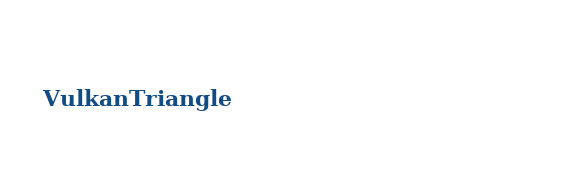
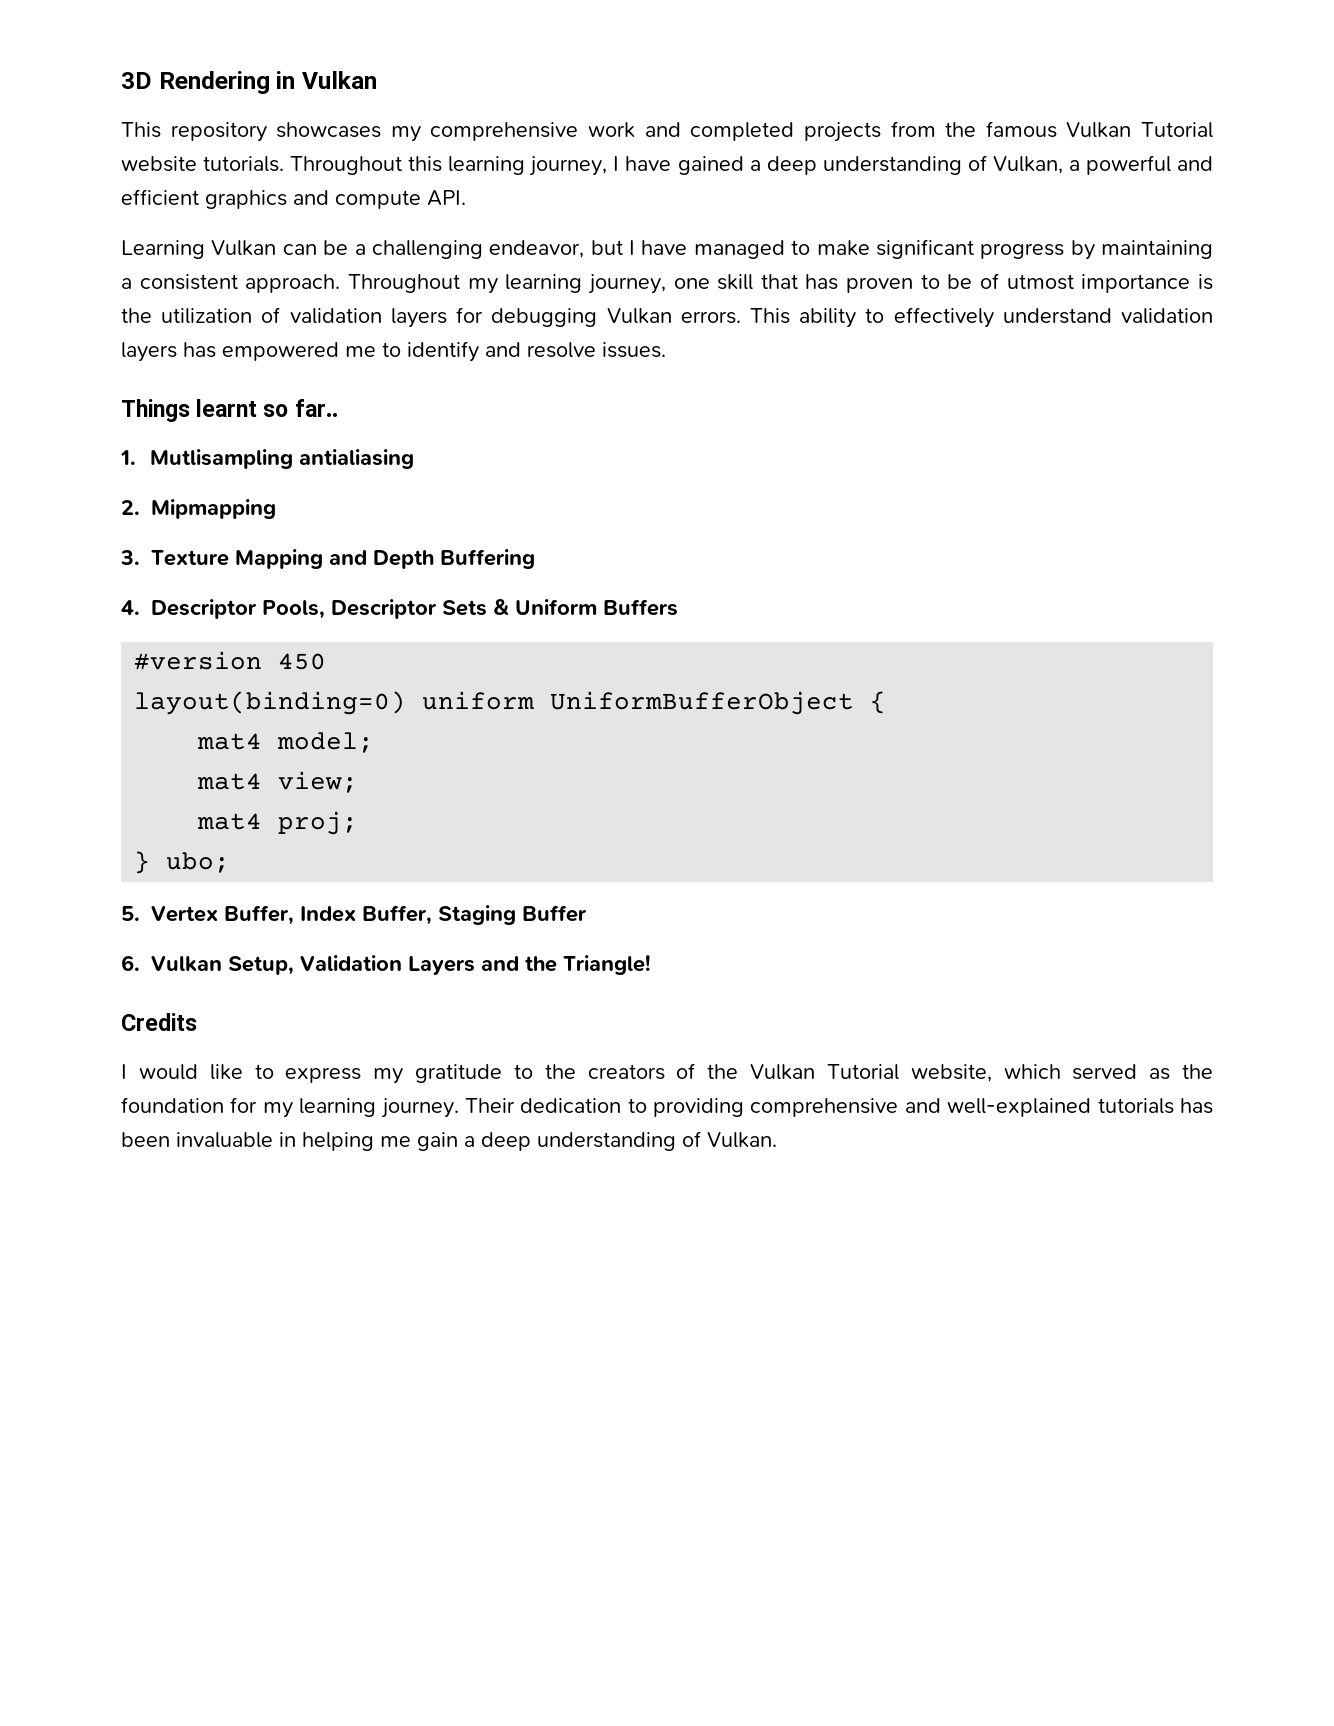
- VulkanTriangle
+ 3D Rendering in Vulkan
+ This repository showcases my comprehensive work and completed projects from the famous Vulkan Tutorial website tutorials. Throughout this learning journey, I have gained a deep understanding of Vulkan, a powerful and efficient graphics and compute API.
+ Learning Vulkan can be a challenging endeavor, but I have managed to make significant progress by maintaining a consistent approach. Throughout my learning journey, one skill that has proven to be of utmost importance is the utilization of validation layers for debugging Vulkan errors. This ability to effectively understand validation layers has empowered me to identify and resolve issues.
+ Things learnt so far..
+ 1. Mutlisampling antialiasing
+ 2. Mipmapping
+ 3. Texture Mapping and Depth Buffering
+ 4. Descriptor Pools, Descriptor Sets & Uniform Buffers
+ #version 450
+ layout(binding=0) uniform UniformBufferObject {
+ mat4 model;
+ mat4 view;
+ mat4 proj;
+ } ubo;
+ 5. Vertex Buffer, Index Buffer, Staging Buffer
+ 6. Vulkan Setup, Validation Layers and the Triangle!
+ Credits
+ I would like to express my gratitude to the creators of the Vulkan Tutorial website, which served as the foundation for my learning journey. Their dedication to providing comprehensive and well-explained tutorials has been invaluable in helping me gain a deep understanding of Vulkan.

